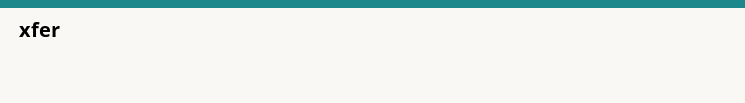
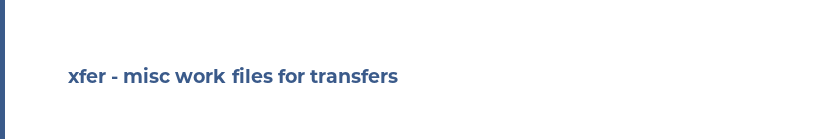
- xfer
+ xfer - misc work files for transfers

